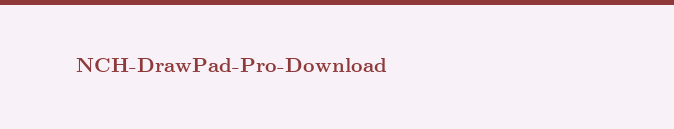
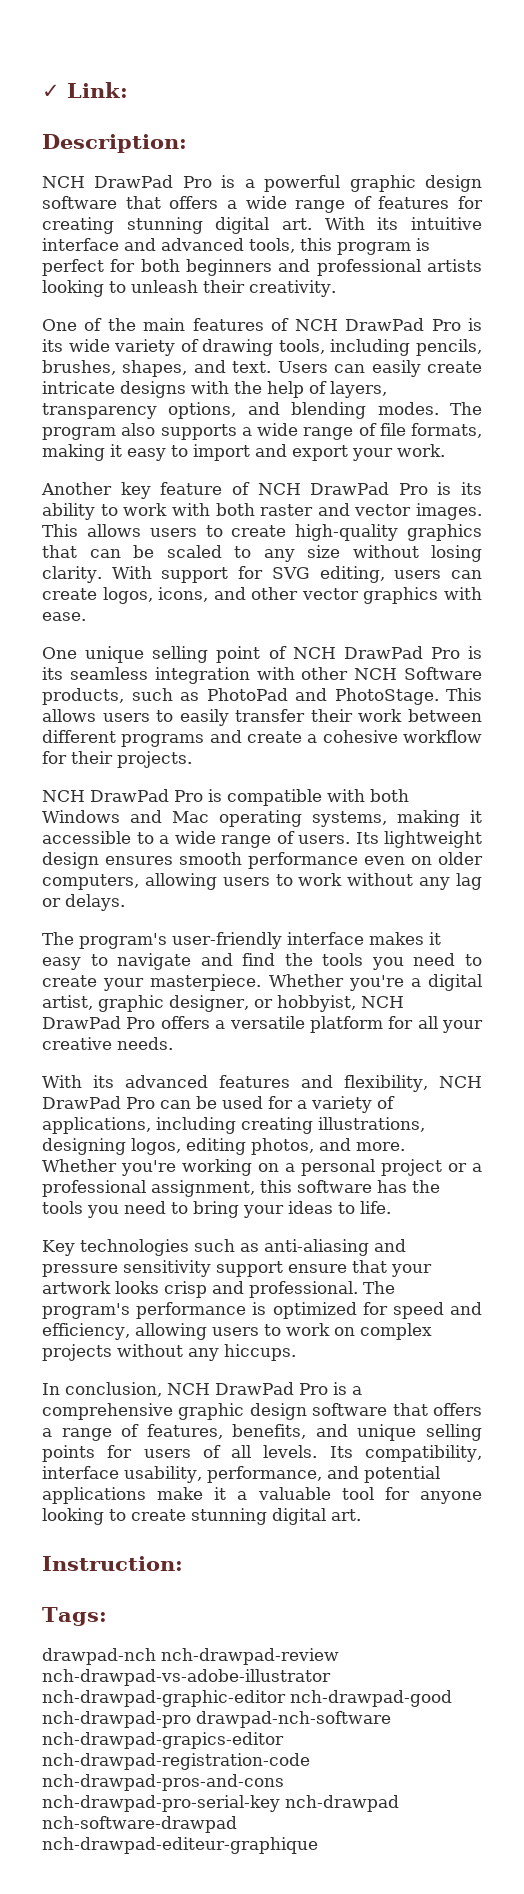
- NCH-DrawPad-Pro-Download
+ ✓ Link:
+ Description:
+ NCH DrawPad Pro is a powerful graphic design software that offers a wide range of features for creating stunning digital art. With its intuitive interface and advanced tools, this program is perfect for both beginners and professional artists looking to unleash their creativity.
+ One of the main features of NCH DrawPad Pro is its wide variety of drawing tools, including pencils, brushes, shapes, and text. Users can easily create intricate designs with the help of layers, transparency options, and blending modes. The program also supports a wide range of file formats, making it easy to import and export your work.
+ Another key feature of NCH DrawPad Pro is its ability to work with both raster and vector images. This allows users to create high-quality graphics that can be scaled to any size without losing clarity. With support for SVG editing, users can create logos, icons, and other vector graphics with ease.
+ One unique selling point of NCH DrawPad Pro is its seamless integration with other NCH Software products, such as PhotoPad and PhotoStage. This allows users to easily transfer their work between different programs and create a cohesive workflow for their projects.
+ NCH DrawPad Pro is compatible with both Windows and Mac operating systems, making it accessible to a wide range of users. Its lightweight design ensures smooth performance even on older computers, allowing users to work without any lag or delays.
+ The program's user-friendly interface makes it easy to navigate and find the tools you need to create your masterpiece. Whether you're a digital artist, graphic designer, or hobbyist, NCH DrawPad Pro offers a versatile platform for all your creative needs.
+ With its advanced features and flexibility, NCH DrawPad Pro can be used for a variety of applications, including creating illustrations, designing logos, editing photos, and more. Whether you're working on a personal project or a professional assignment, this software has the tools you need to bring your ideas to life.
+ Key technologies such as anti-aliasing and pressure sensitivity support ensure that your artwork looks crisp and professional. The program's performance is optimized for speed and efficiency, allowing users to work on complex projects without any hiccups.
+ In conclusion, NCH DrawPad Pro is a comprehensive graphic design software that offers a range of features, benefits, and unique selling points for users of all levels. Its compatibility, interface usability, performance, and potential applications make it a valuable tool for anyone looking to create stunning digital art.
+ Instruction:
+ Tags:
+ drawpad-nch nch-drawpad-review nch-drawpad-vs-adobe-illustrator nch-drawpad-graphic-editor nch-drawpad-good nch-drawpad-pro drawpad-nch-software nch-drawpad-grapics-editor nch-drawpad-registration-code nch-drawpad-pros-and-cons nch-drawpad-pro-serial-key nch-drawpad nch-software-drawpad nch-drawpad-editeur-graphique

